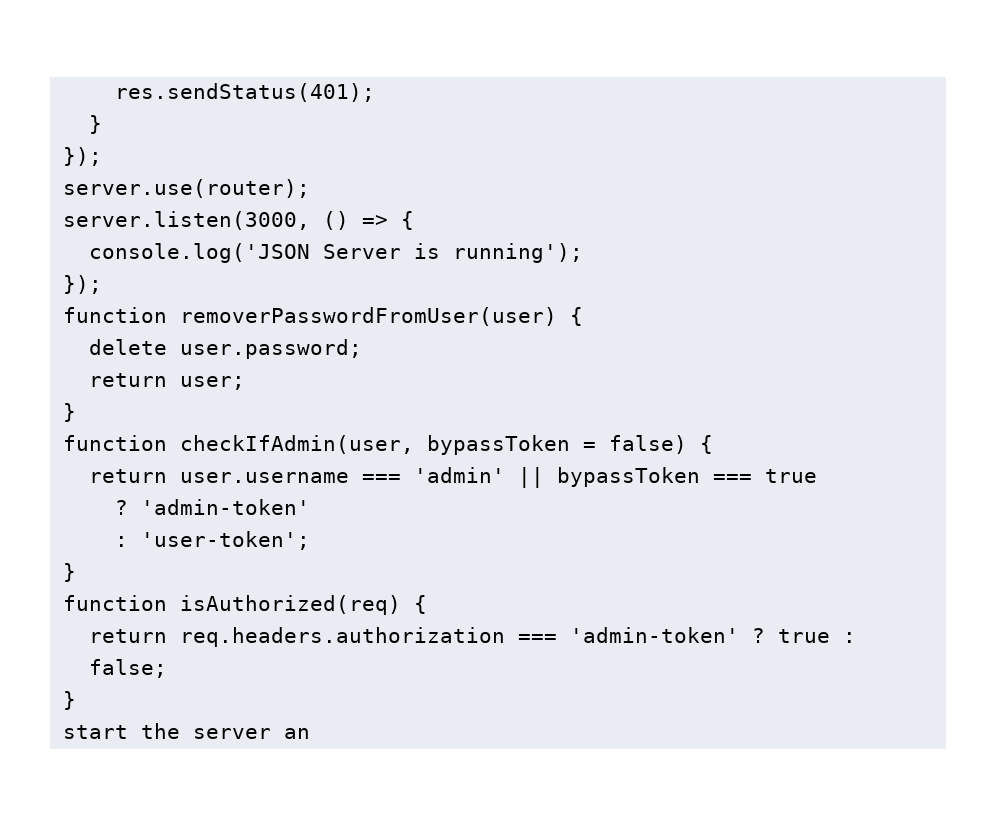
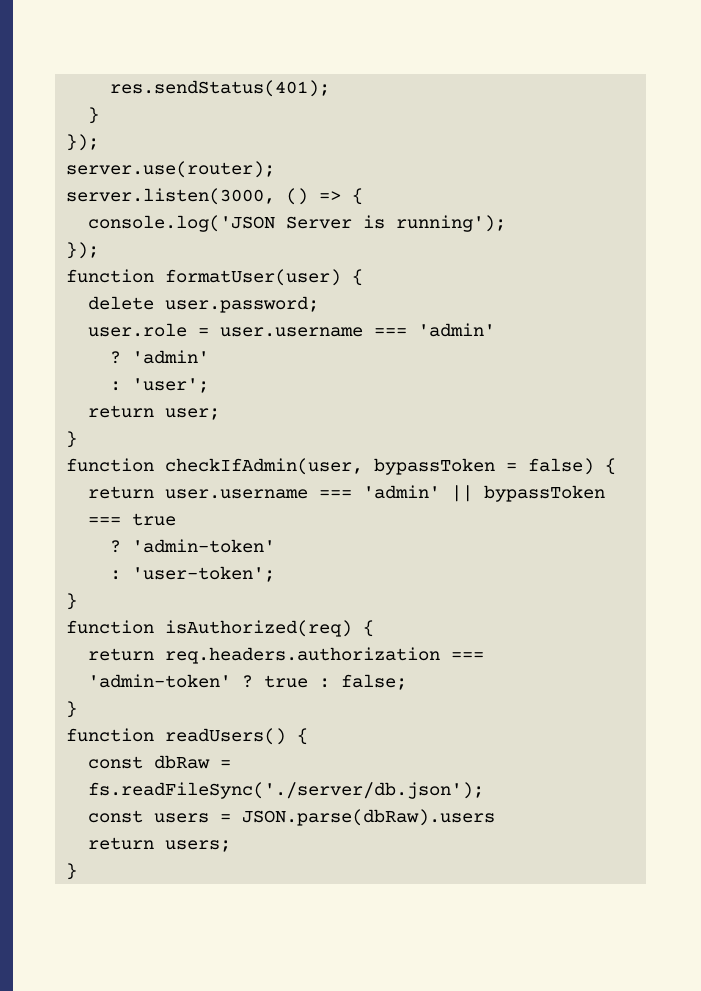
- function removerPasswordFromUser(user) {
+ function formatUser(user) {
+ user.role = user.username === 'admin'
+ ? 'admin'
+ : 'user';
- start the server an
+ function readUsers() {
+ const dbRaw = fs.readFileSync('./server/db.json');
+ const users = JSON.parse(dbRaw).users
+ return users;
+ }

